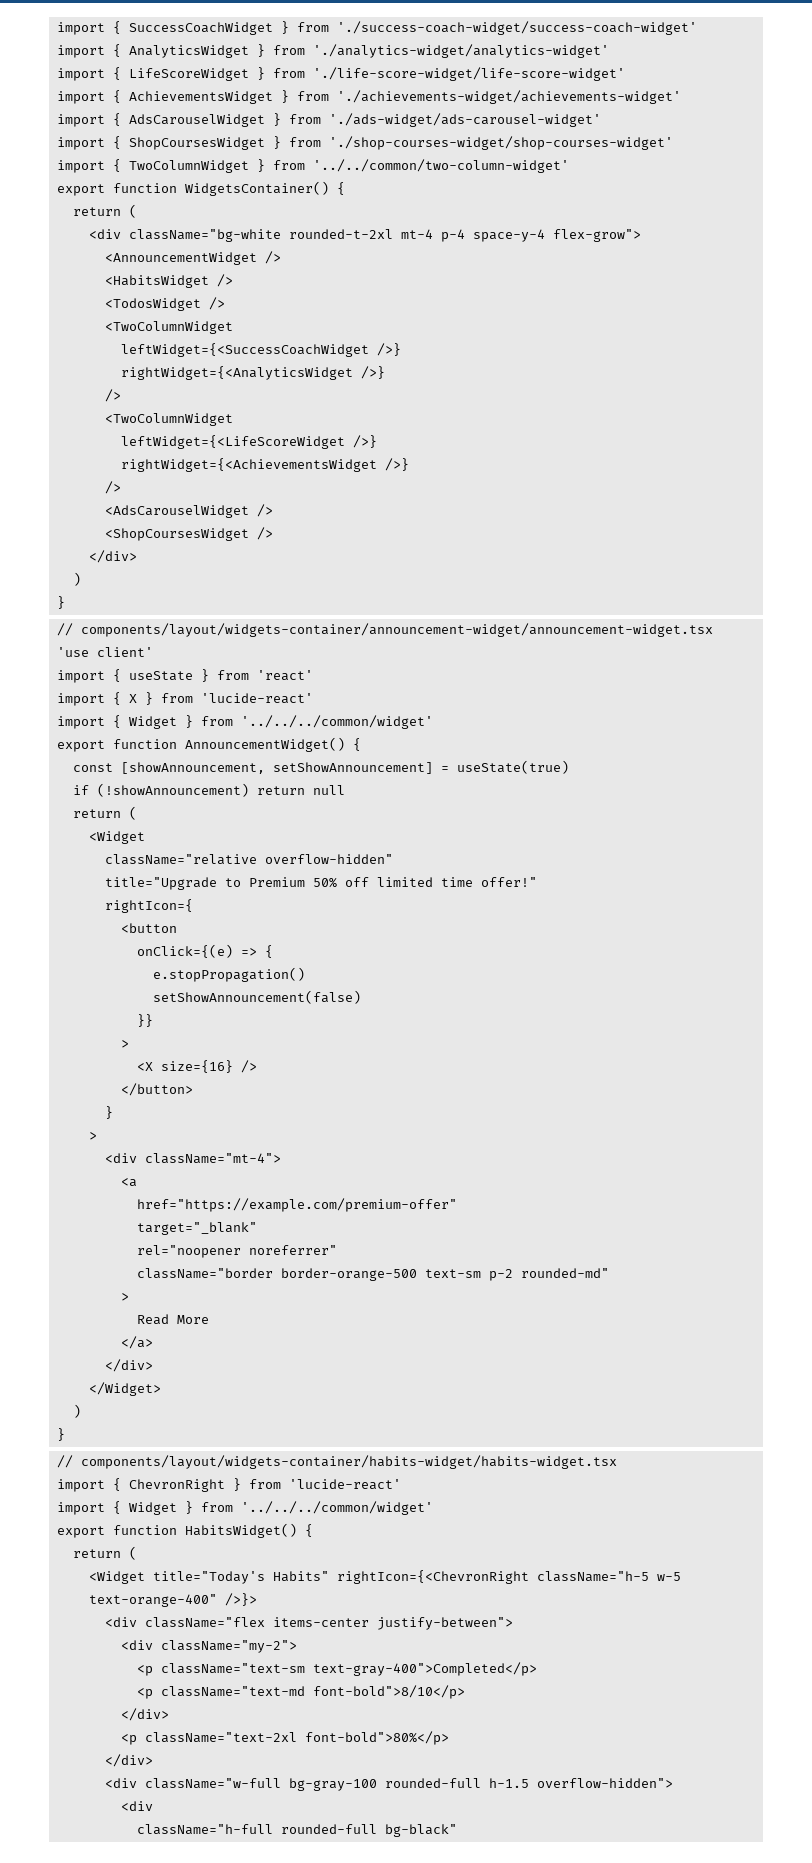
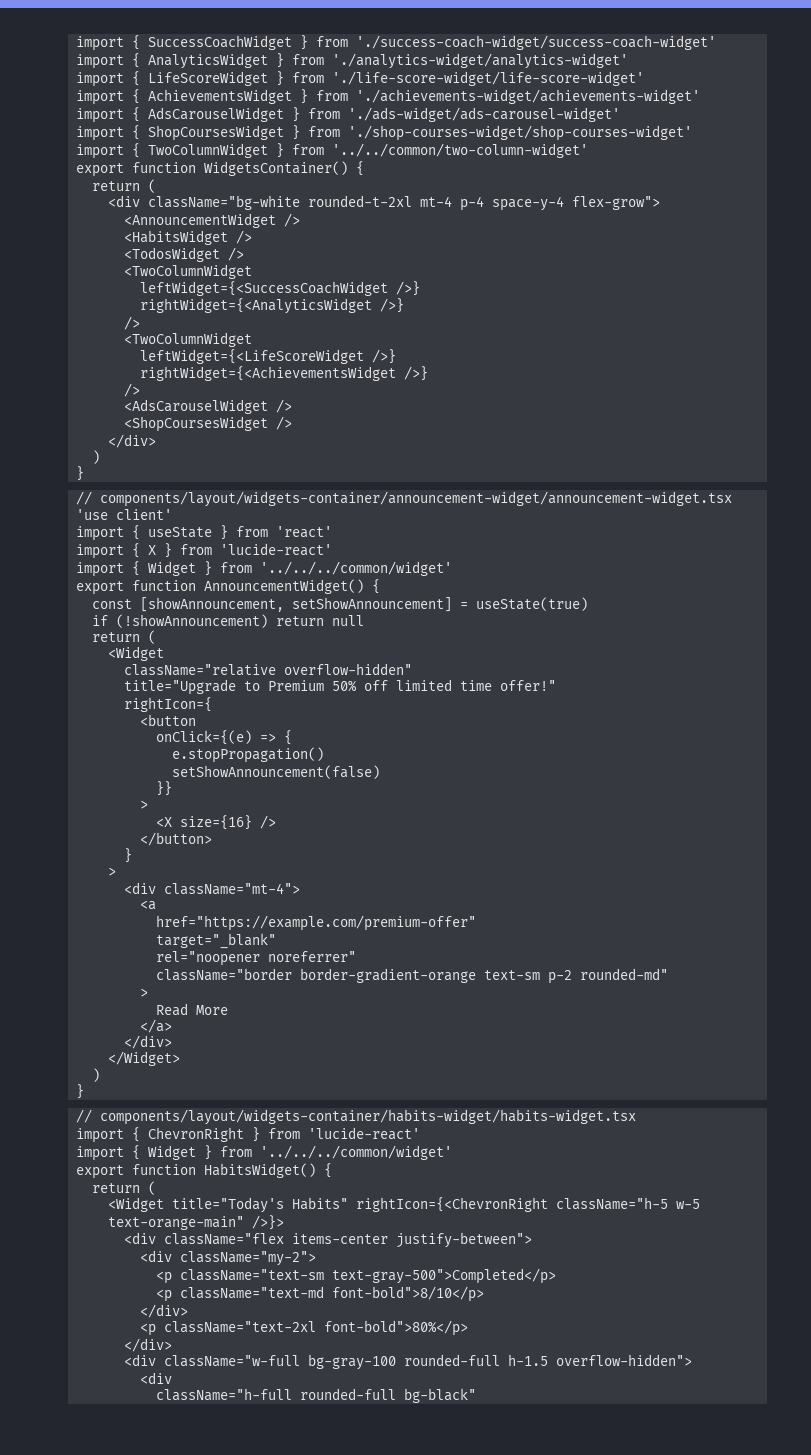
- className="border border-orange-500 text-sm p-2 rounded-md"
+ className="border border-gradient-orange text-sm p-2 rounded-md"
- <Widget title="Today's Habits" rightIcon={<ChevronRight className="h-5 w-5 text-orange-400" />}>
+ <Widget title="Today's Habits" rightIcon={<ChevronRight className="h-5 w-5 text-orange-main" />}>
- <p className="text-sm text-gray-400">Completed</p>
+ <p className="text-sm text-gray-500">Completed</p>

